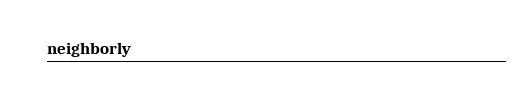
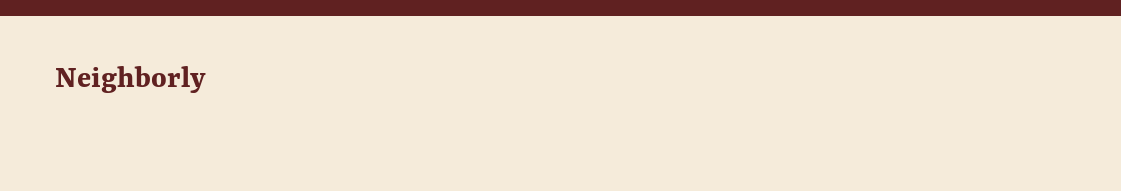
- neighborly
+ Neighborly

